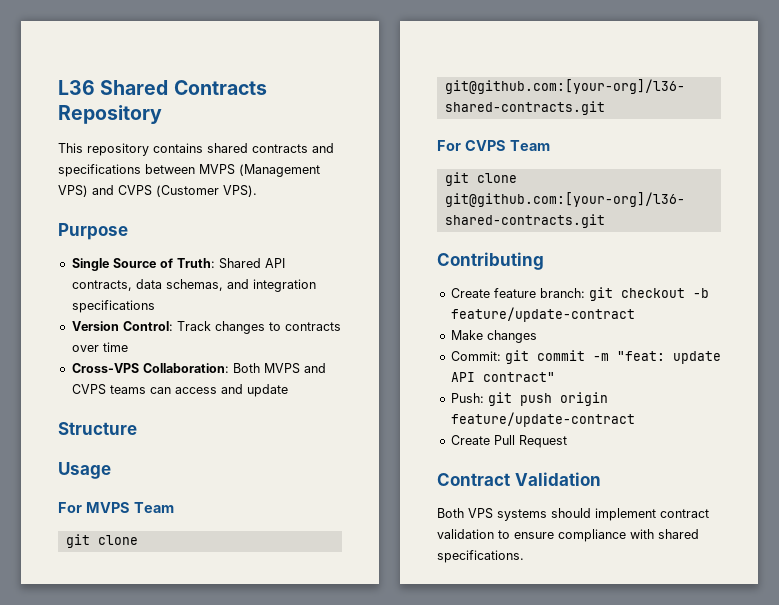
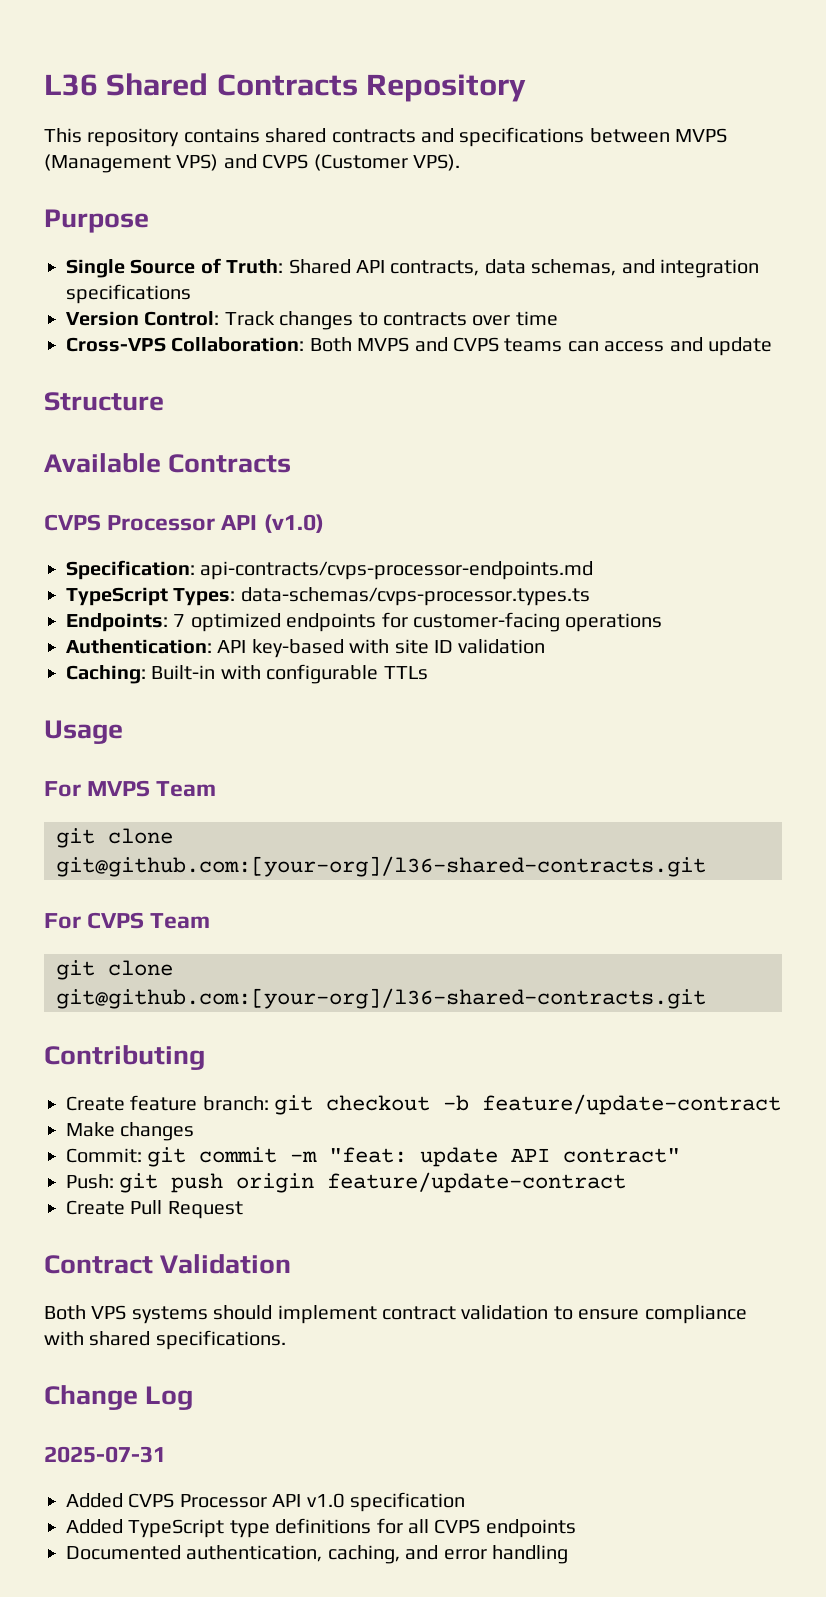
+ Available Contracts
+ CVPS Processor API (v1.0)
+ Specification: api-contracts/cvps-processor-endpoints.md
+ TypeScript Types: data-schemas/cvps-processor.types.ts
+ Endpoints: 7 optimized endpoints for customer-facing operations
+ Authentication: API key-based with site ID validation
+ Caching: Built-in with configurable TTLs
+ Change Log
+ 2025-07-31
+ Added CVPS Processor API v1.0 specification
+ Added TypeScript type definitions for all CVPS endpoints
+ Documented authentication, caching, and error handling

